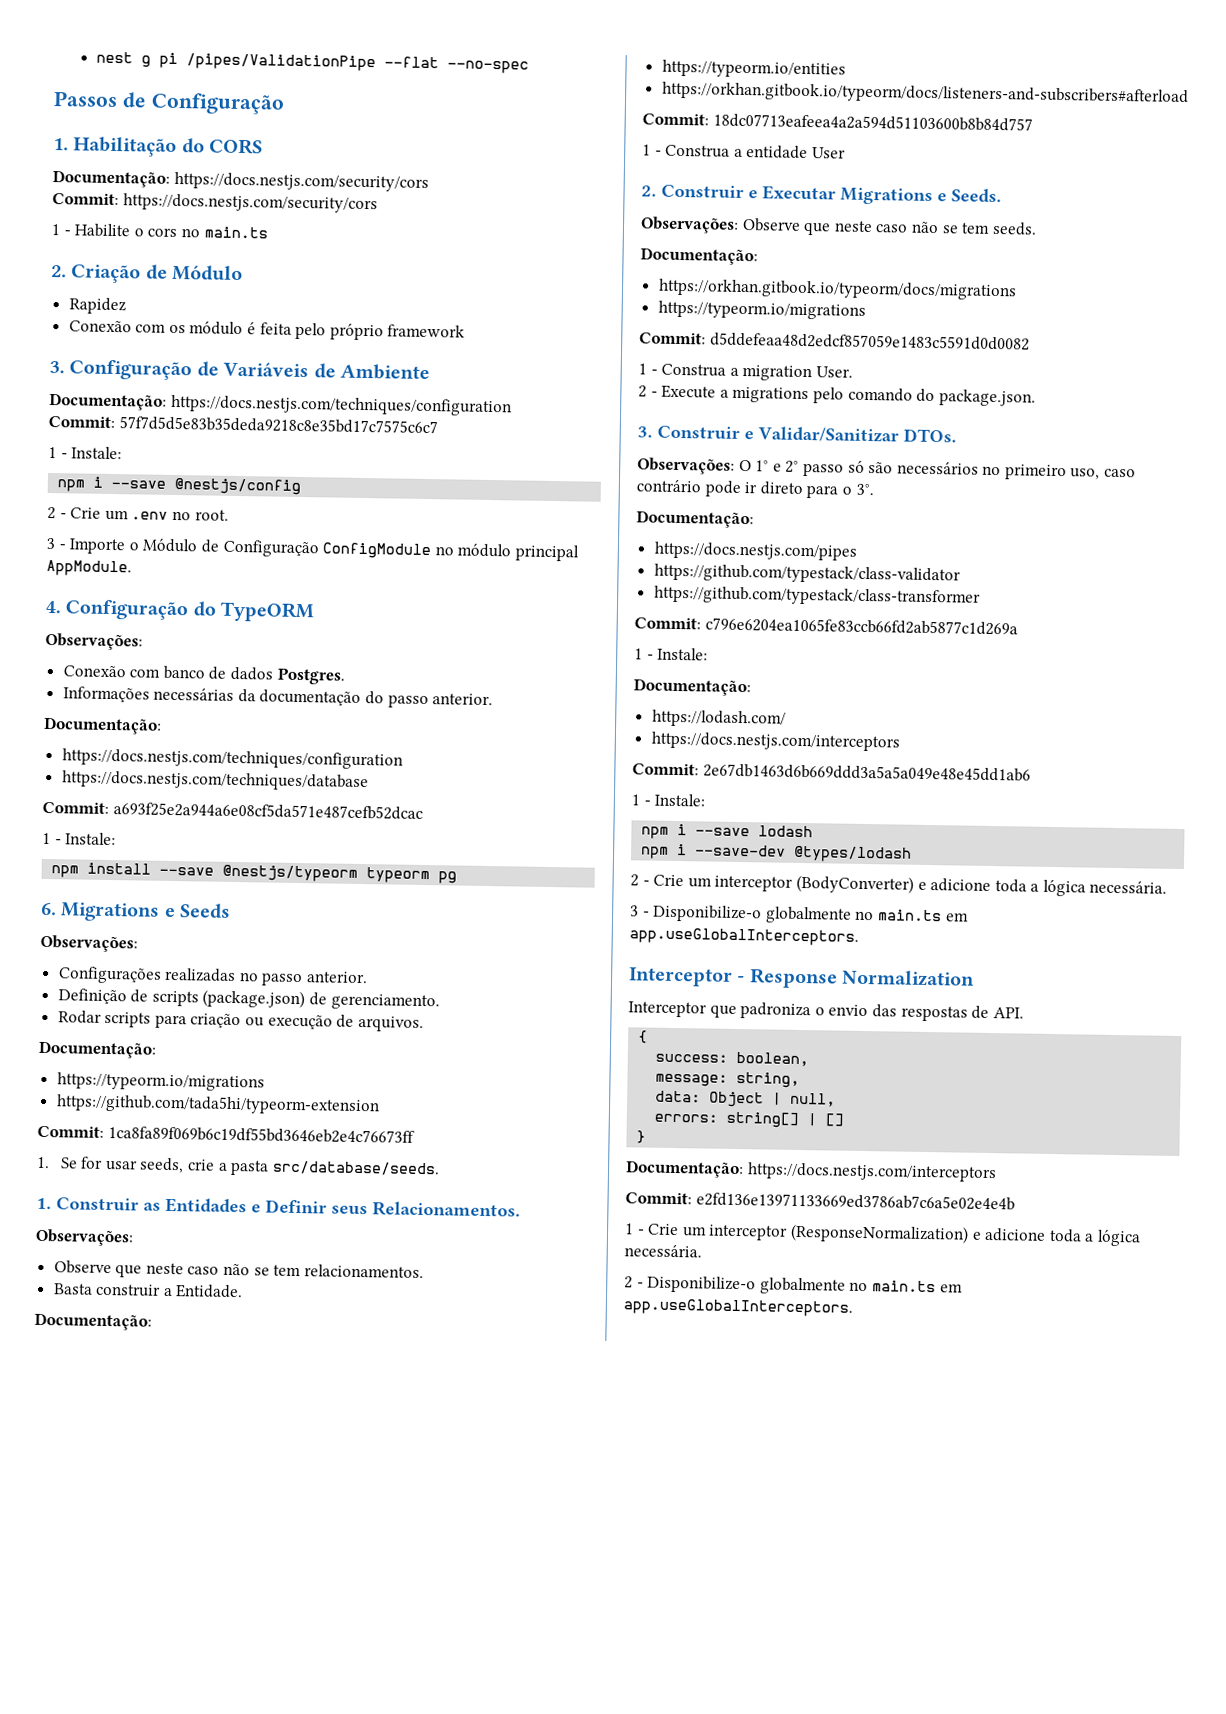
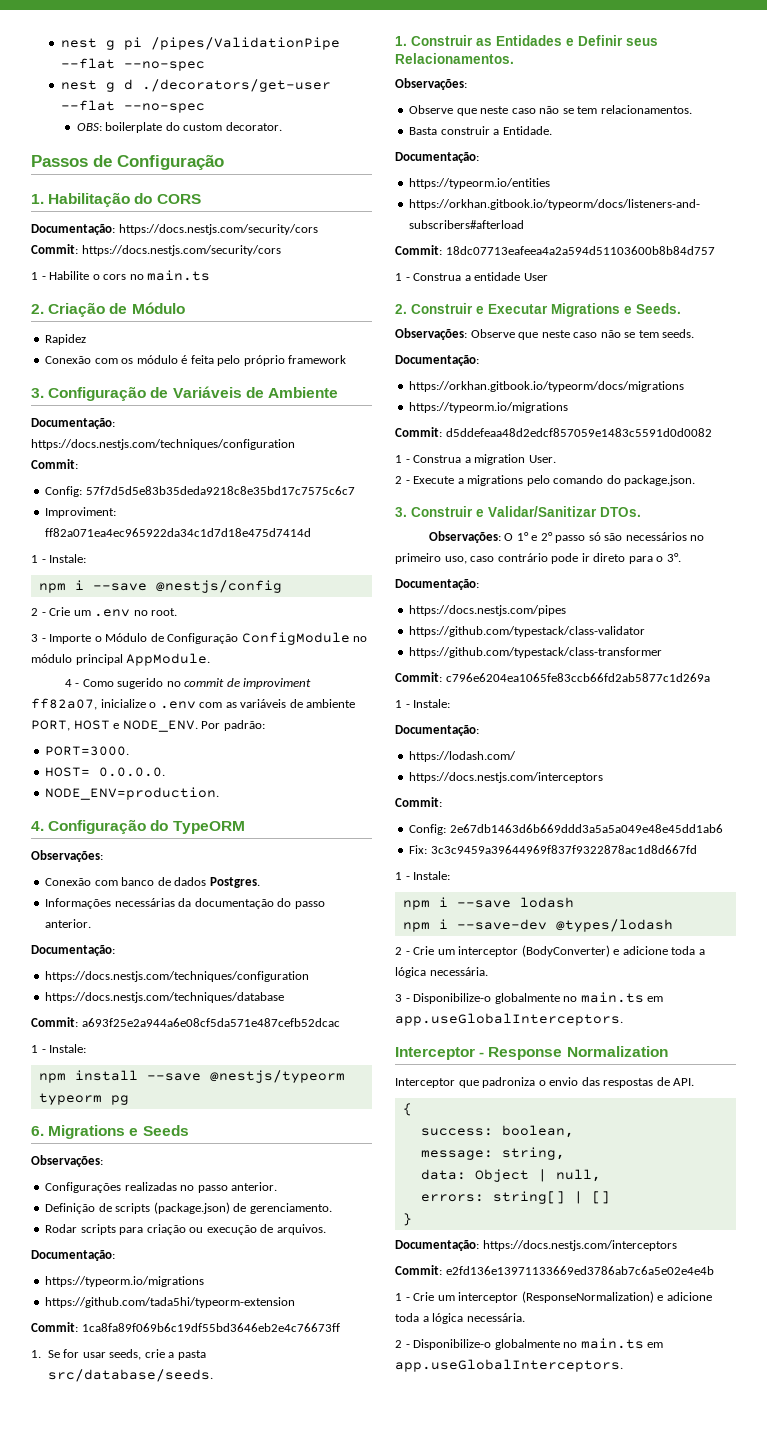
+ nest g d ./decorators/get-user --flat --no-spec
+ OBS: boilerplate do custom decorator.
  Documentação: https://docs.nestjs.com/techniques/configuration
- Commit: 57f7d5d5e83b35deda9218c8e35bd17c7575c6c7
+ Commit:
+ Config: 57f7d5d5e83b35deda9218c8e35bd17c7575c6c7
+ Improviment: ff82a071ea4ec965922da34c1d7d18e475d7414d
+ 4 - Como sugerido no commit de improviment ff82a07, inicialize o .env com as variáveis de ambiente PORT, HOST e NODE_ENV. Por padrão:
+ PORT=3000.
+ HOST= 0.0.0.0.
+ NODE_ENV=production.
  https://lodash.com/
  https://docs.nestjs.com/interceptors
- Commit: 2e67db1463d6b669ddd3a5a5a049e48e45dd1ab6
+ Commit:
+ Config: 2e67db1463d6b669ddd3a5a5a049e48e45dd1ab6
+ Fix: 3c3c9459a39644969f837f9322878ac1d8d667fd

